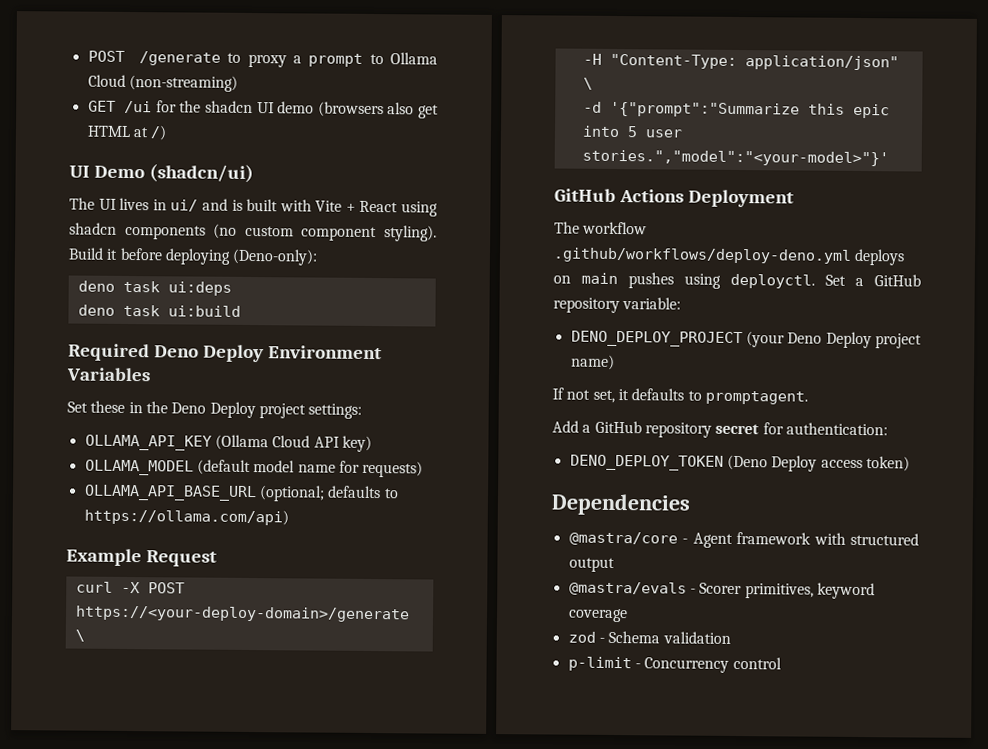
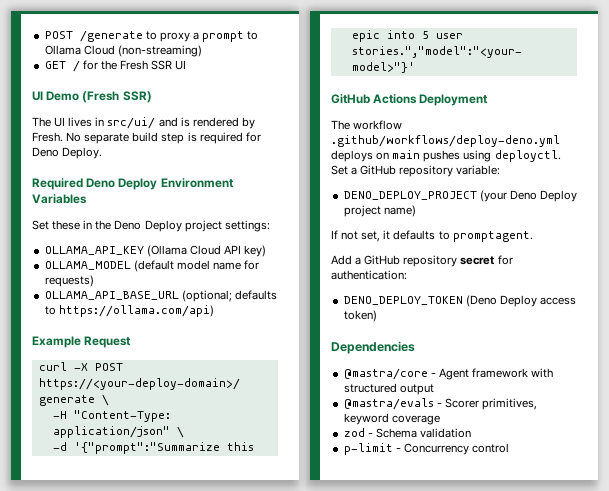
- GET /ui for the shadcn UI demo (browsers also get HTML at /)
+ GET / for the Fresh SSR UI
- UI Demo (shadcn/ui)
+ UI Demo (Fresh SSR)
- The UI lives in ui/ and is built with Vite + React using shadcn components (no custom component styling). Build it before deploying (Deno-only):
- deno task ui:deps
- deno task ui:build
+ The UI lives in src/ui/ and is rendered by Fresh. No separate build step is required for Deno Deploy.

